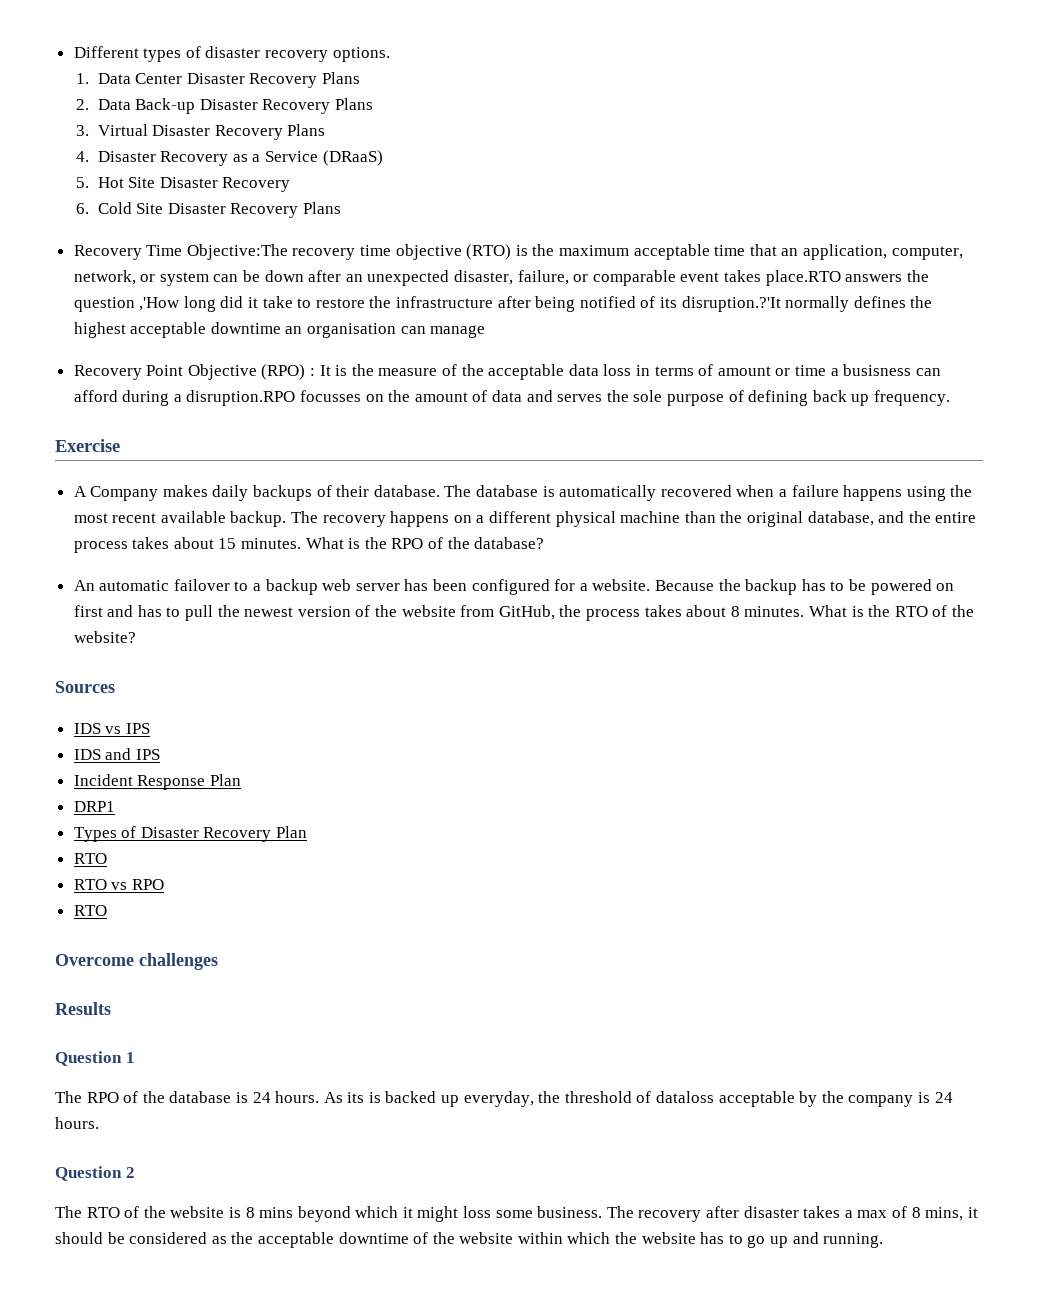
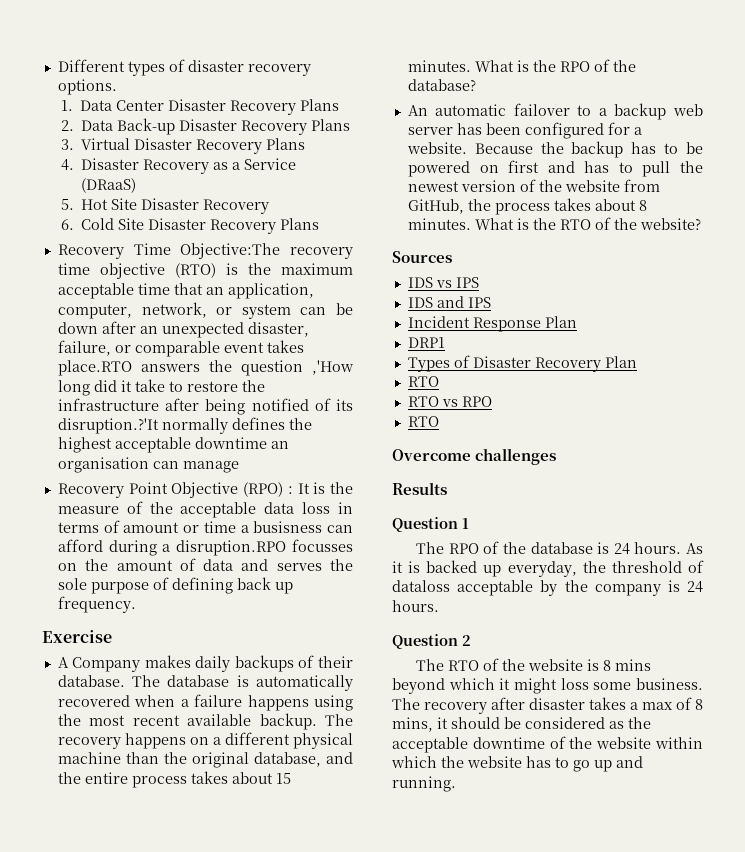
- As its is backed up everyday, the threshold of dataloss acceptable by the company is 24 hours.
+ As it is backed up everyday, the threshold of dataloss acceptable by the company is 24 hours.

